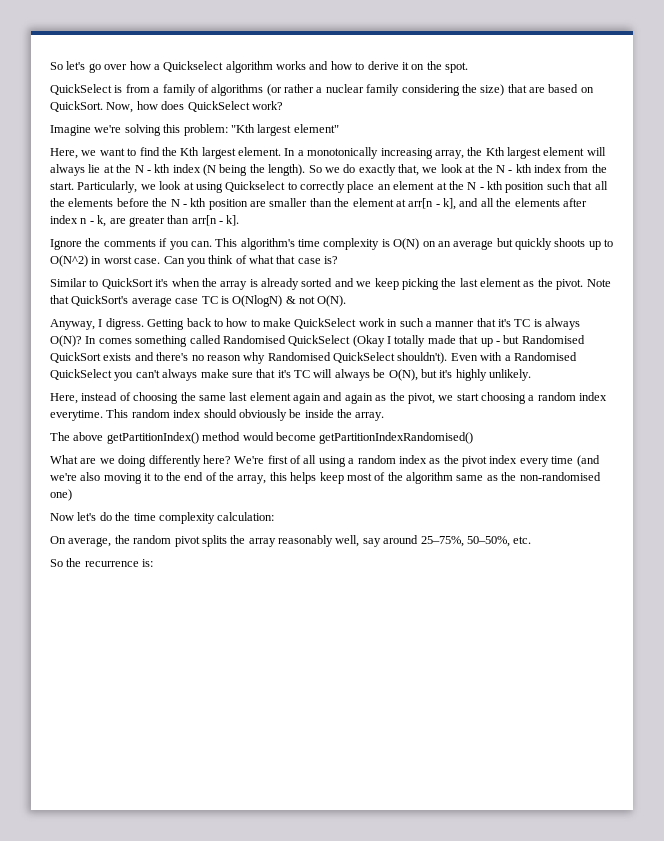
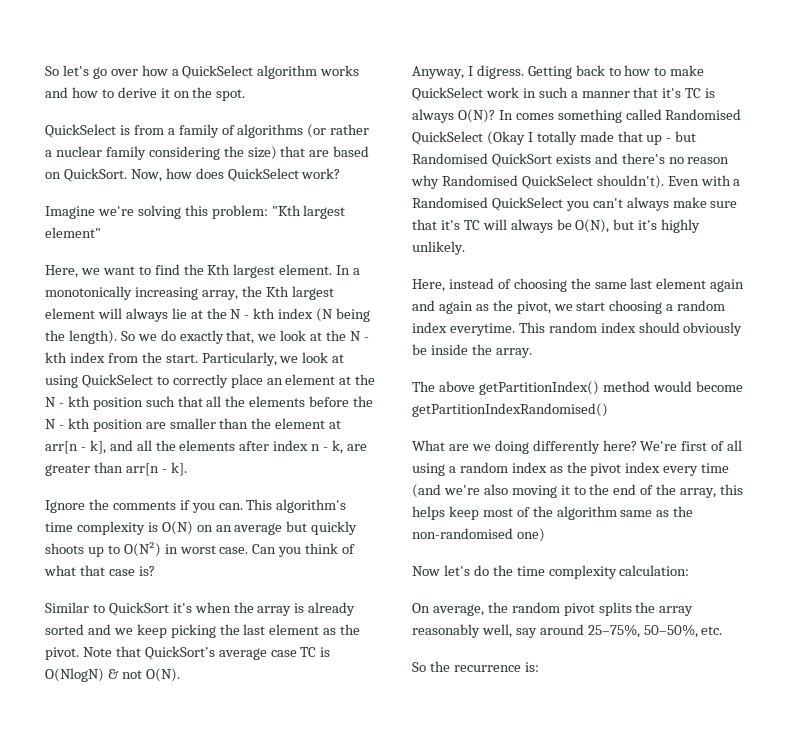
- So let's go over how a Quickselect algorithm works and how to derive it on the spot.
+ So let's go over how a QuickSelect algorithm works and how to derive it on the spot.
- Particularly, we look at using Quickselect to correctly place an element at the N - kth position such that all the elements before the N - kth position are smaller than the element at arr[n - k], and all the elements after index n - k, are greater than arr[n - k].
+ Particularly, we look at using QuickSelect to correctly place an element at the N - kth position such that all the elements before the N - kth position are smaller than the element at arr[n - k], and all the elements after index n - k, are greater than arr[n - k].
- This algorithm's time complexity is O(N) on an average but quickly shoots up to O(N^2) in worst case.
+ This algorithm's time complexity is O(N) on an average but quickly shoots up to O(N²) in worst case.

